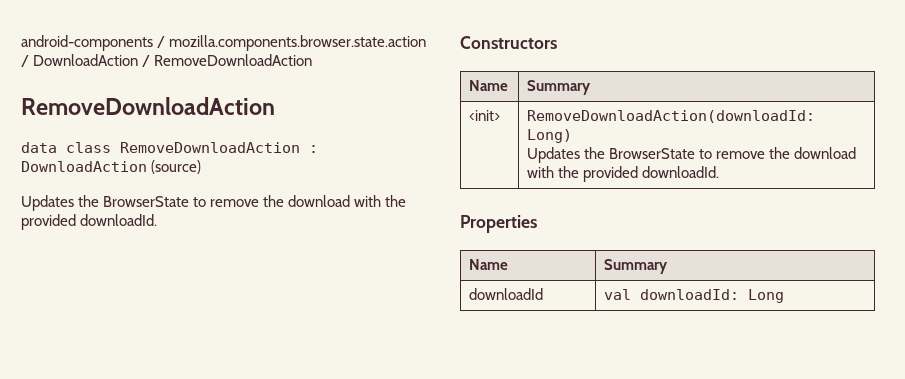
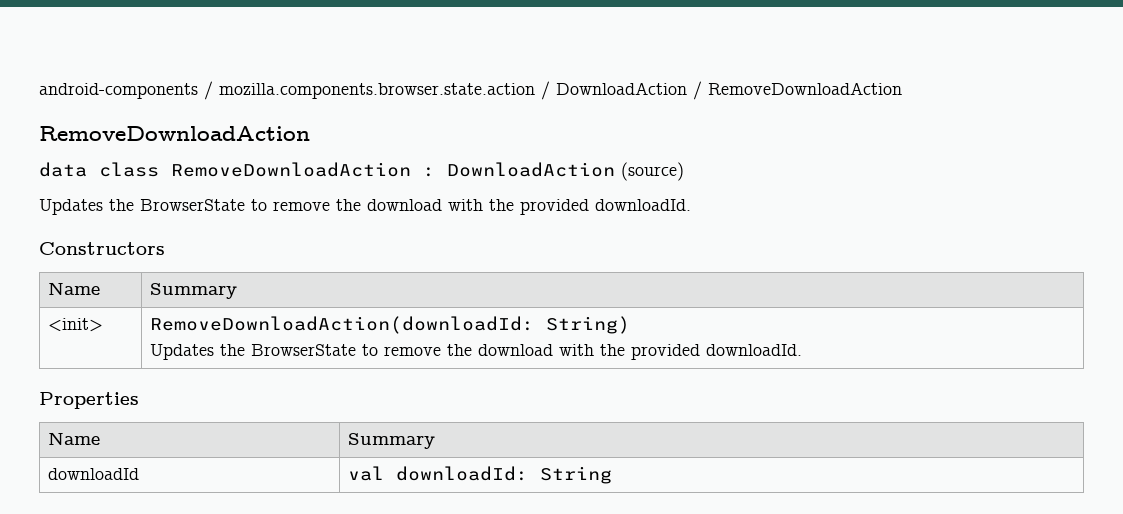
- <init> | RemoveDownloadAction(downloadId: Long)
+ <init> | RemoveDownloadAction(downloadId: String)
- downloadId | val downloadId: Long
+ downloadId | val downloadId: String

